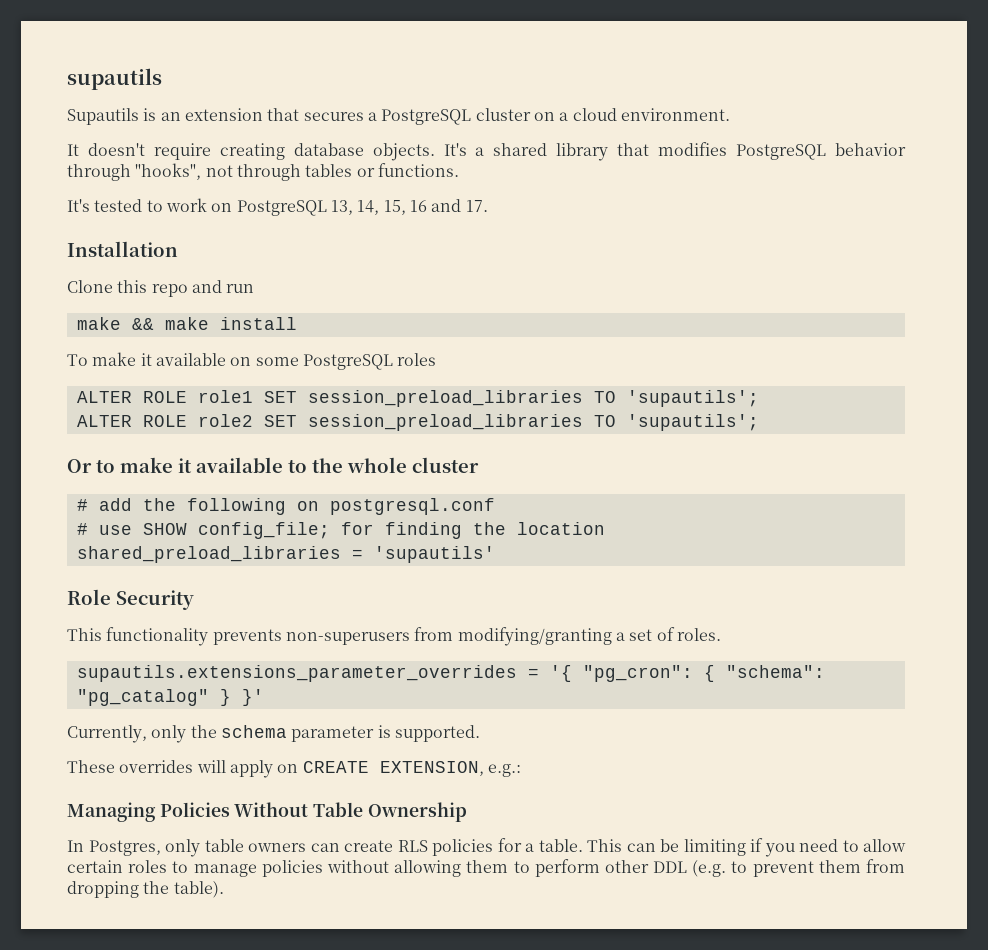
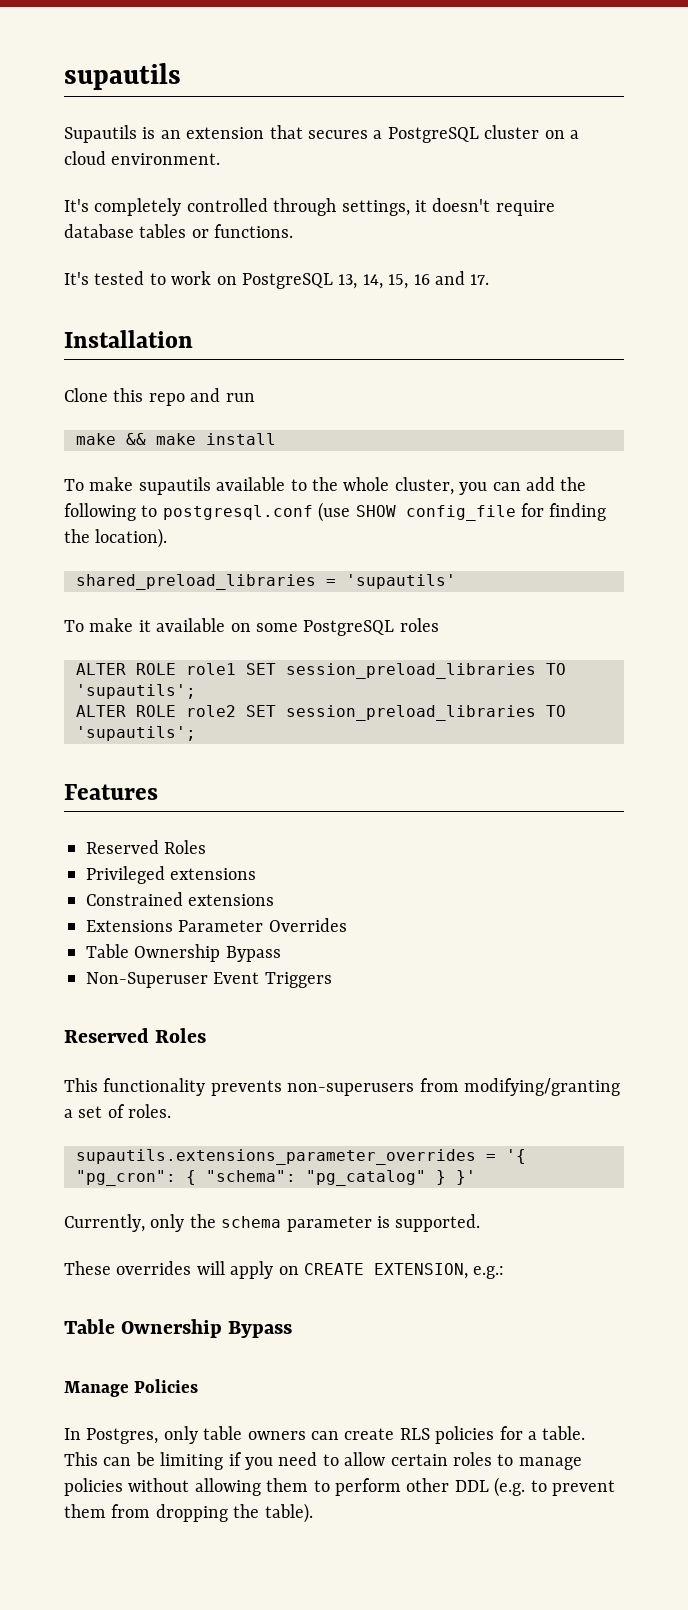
- It doesn't require creating database objects. It's a shared library that modifies PostgreSQL behavior through "hooks", not through tables or functions.
+ It's completely controlled through settings, it doesn't require database tables or functions.
+ To make supautils available to the whole cluster, you can add the following to postgresql.conf (use SHOW config_file for finding the location).
+ shared_preload_libraries = 'supautils'
- Or to make it available to the whole cluster
- # add the following on postgresql.conf
- # use SHOW config_file; for finding the location
- shared_preload_libraries = 'supautils'
- Role Security
+ Features
+ Reserved Roles
+ Privileged extensions
+ Constrained extensions
+ Extensions Parameter Overrides
+ Table Ownership Bypass
+ Non-Superuser Event Triggers
+ Reserved Roles
  These overrides will apply on CREATE EXTENSION, e.g.:
- Managing Policies Without Table Ownership
+ Table Ownership Bypass
+ Manage Policies

